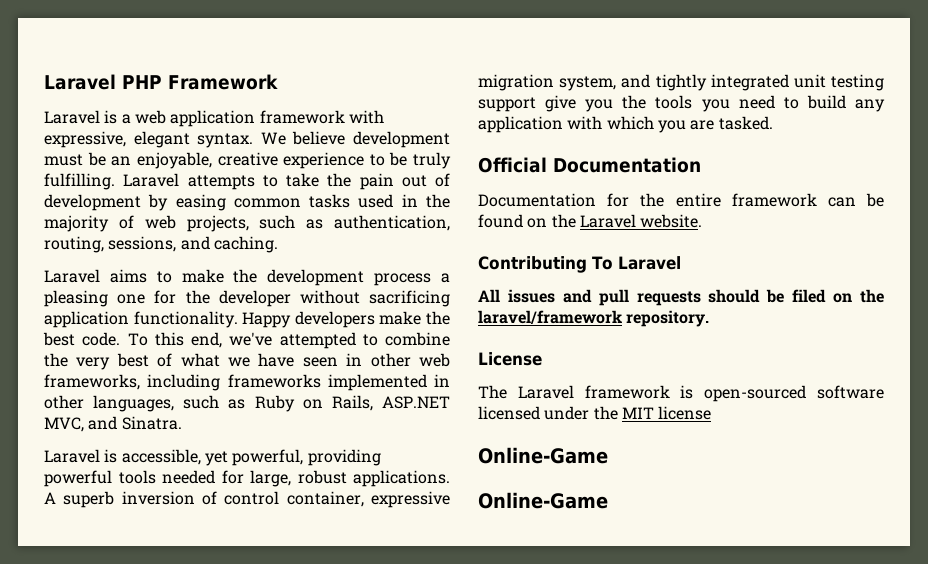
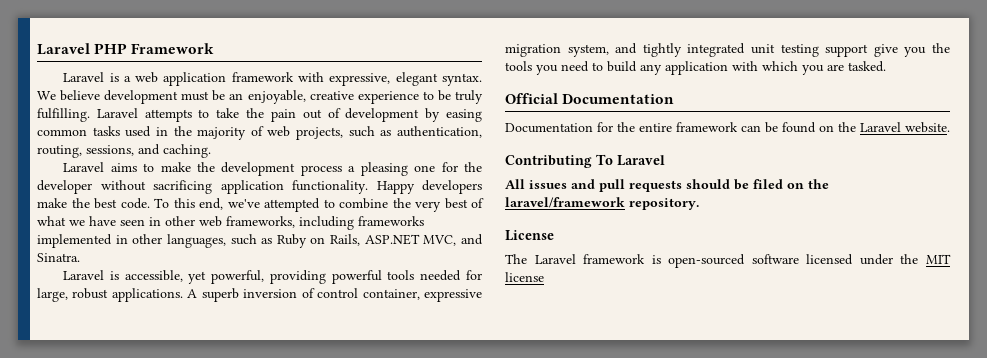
  The Laravel framework is open-sourced software licensed under the MIT license
- Online-Game
- Online-Game

